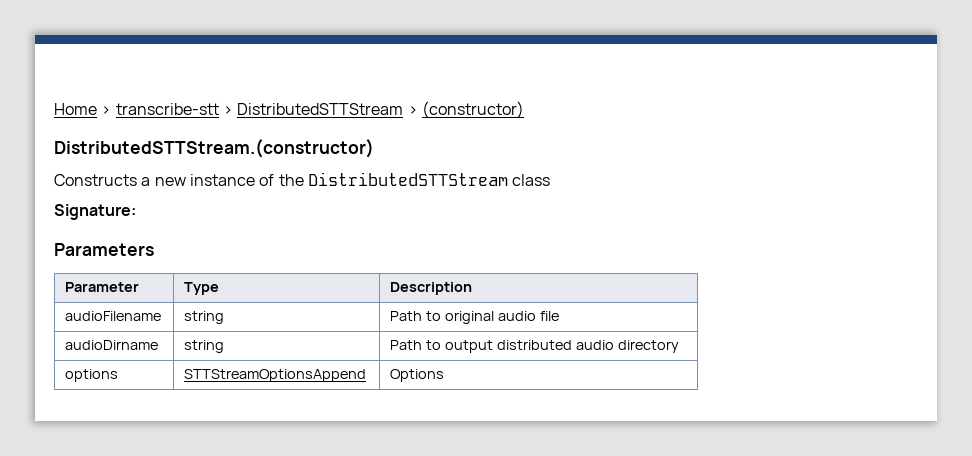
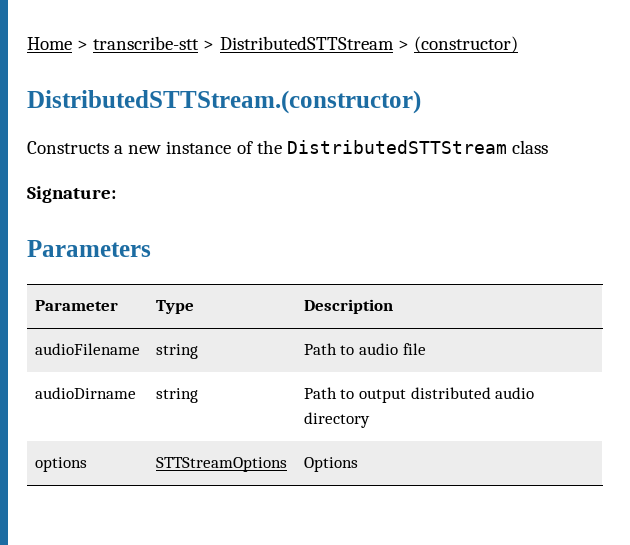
- audioFilename | string | Path to original audio file
+ audioFilename | string | Path to audio file
- options | STTStreamOptionsAppend | Options
+ options | STTStreamOptions | Options

